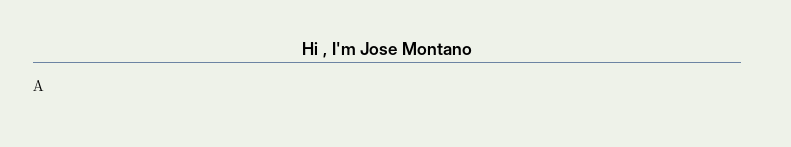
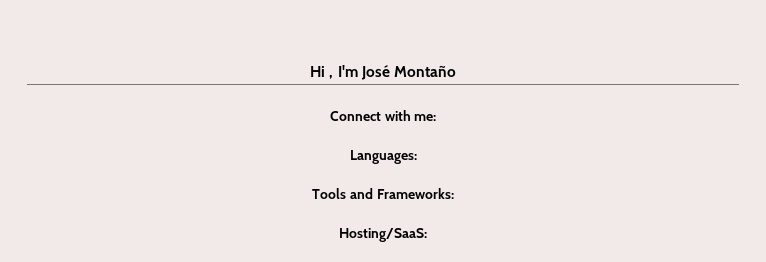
- Hi , I'm Jose Montano
- A
+ Hi , I'm José Montaño
+ Connect with me:
+ Languages:
+ Tools and Frameworks:
+ Hosting/SaaS:

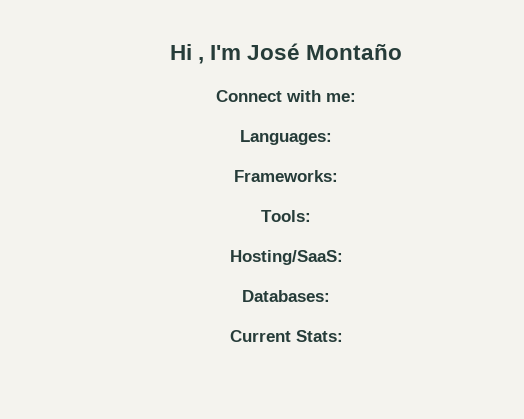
- Tools and Frameworks:
+ Frameworks:
+ Tools:
+ Databases:
+ Current Stats:

